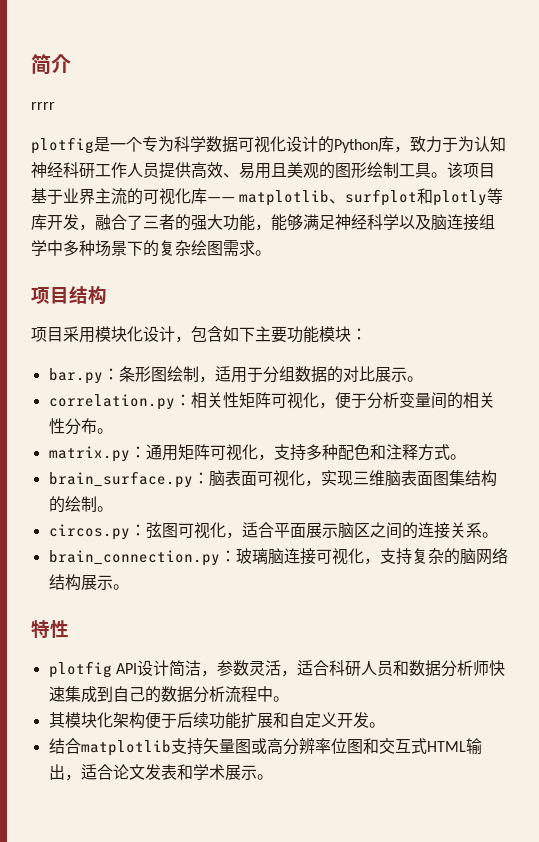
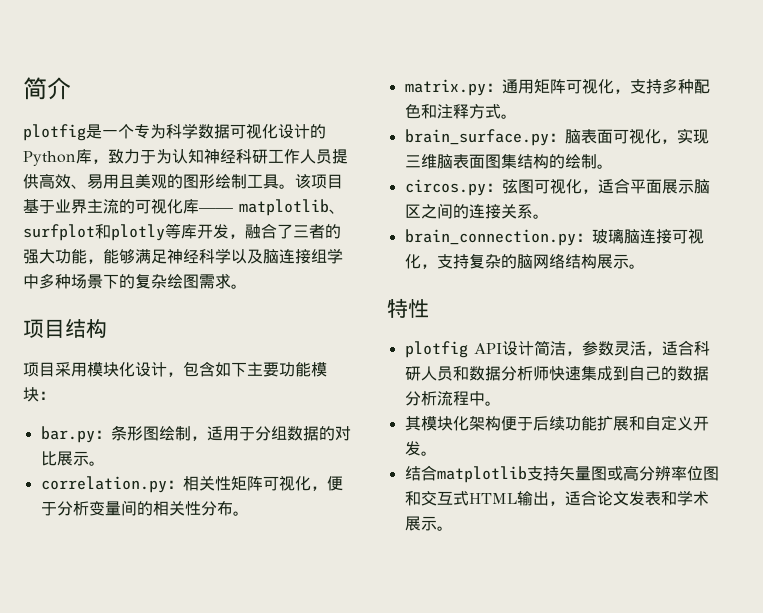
- rrrr

